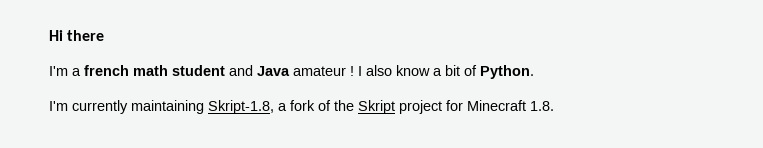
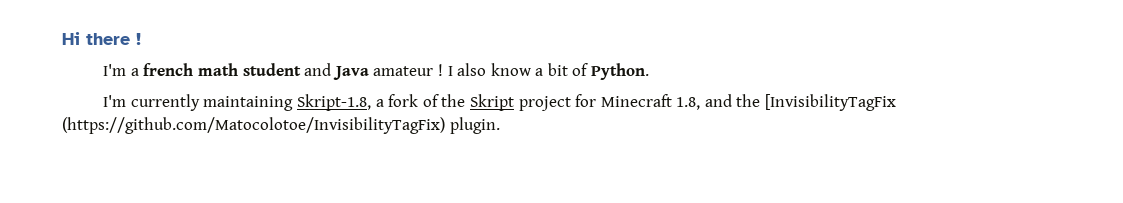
- Hi there
+ Hi there !
- I'm currently maintaining Skript-1.8, a fork of the Skript project for Minecraft 1.8.
+ I'm currently maintaining Skript-1.8, a fork of the Skript project for Minecraft 1.8, and the [InvisibilityTagFix (https://github.com/Matocolotoe/InvisibilityTagFix) plugin.

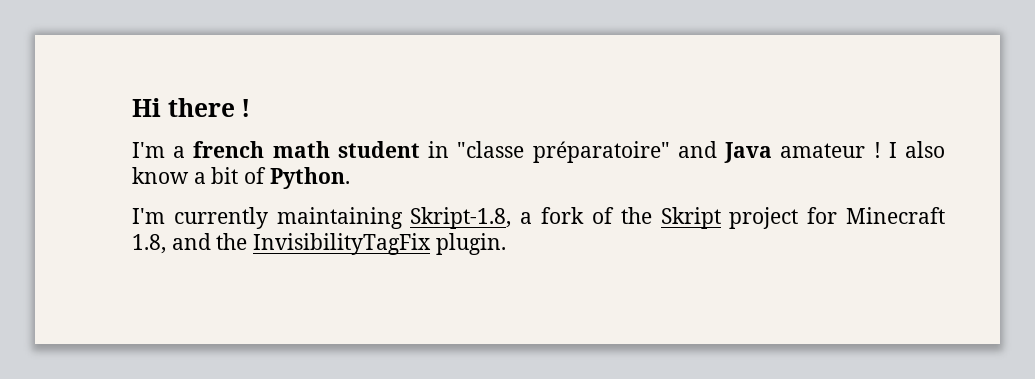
- I'm a french math student and Java amateur !
+ I'm a french math student in "classe préparatoire" and Java amateur !
- I'm currently maintaining Skript-1.8, a fork of the Skript project for Minecraft 1.8, and the [InvisibilityTagFix (https://github.com/Matocolotoe/InvisibilityTagFix) plugin.
+ I'm currently maintaining Skript-1.8, a fork of the Skript project for Minecraft 1.8, and the InvisibilityTagFix plugin.

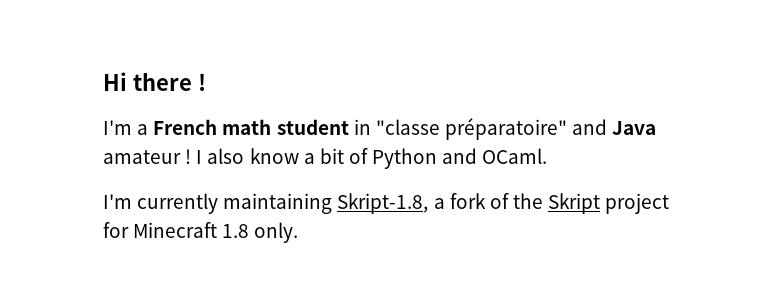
- I'm a french math student in "classe préparatoire" and Java amateur !
+ I'm a French math student in "classe préparatoire" and Java amateur !
- I also know a bit of Python.
+ I also know a bit of Python and OCaml.
- I'm currently maintaining Skript-1.8, a fork of the Skript project for Minecraft 1.8, and the InvisibilityTagFix plugin.
+ I'm currently maintaining Skript-1.8, a fork of the Skript project for Minecraft 1.8 only.

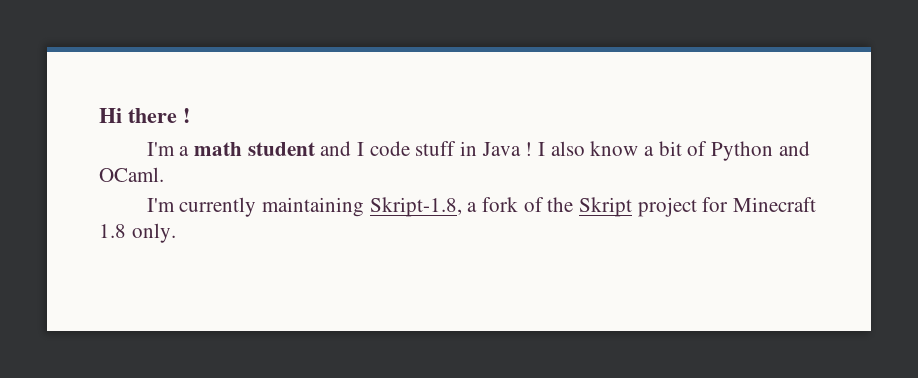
- I'm a French math student in "classe préparatoire" and Java amateur !
+ I'm a math student and I code stuff in Java !

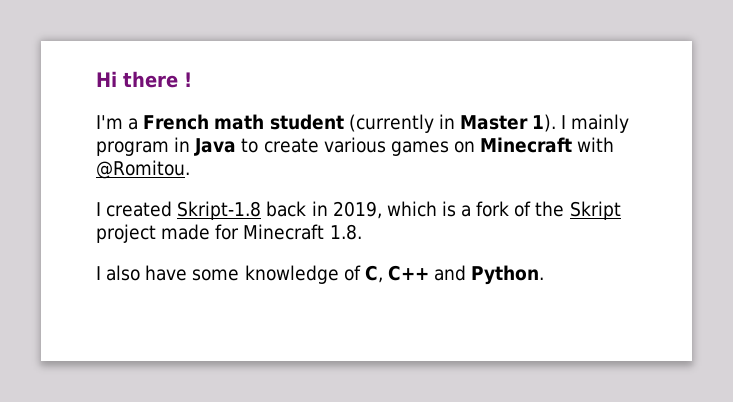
- I'm a math student and I code stuff in Java ! I also know a bit of Python and OCaml.
- I'm currently maintaining Skript-1.8, a fork of the Skript project for Minecraft 1.8 only.
+ I'm a French math student (currently in Master 1). I mainly program in Java to create various games on Minecraft with @Romitou.
+ I created Skript-1.8 back in 2019, which is a fork of the Skript project made for Minecraft 1.8.
+ I also have some knowledge of C, C++ and Python.

